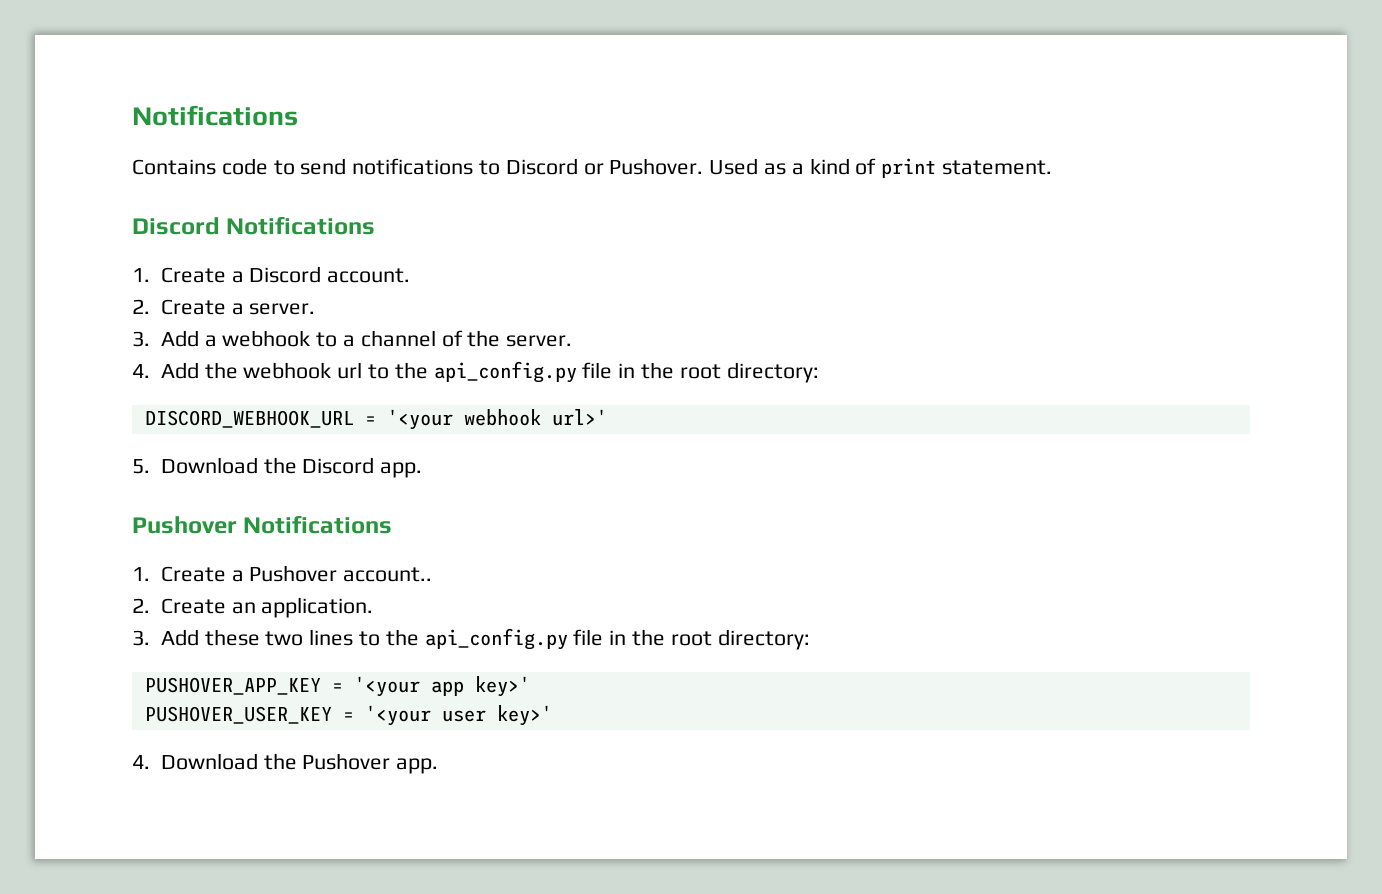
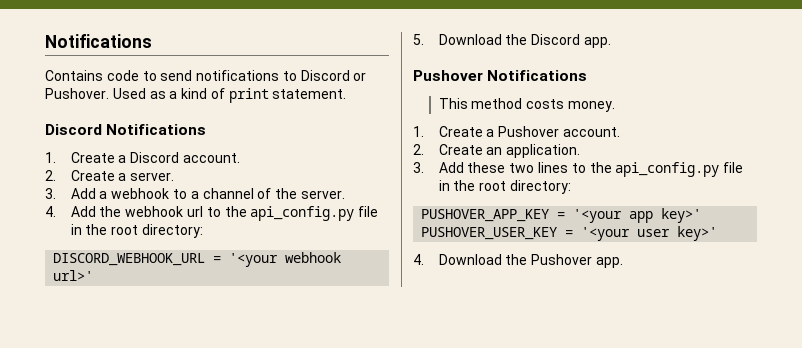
+ This method costs money.
- 1. Create a Pushover account..
+ 1. Create a Pushover account.

